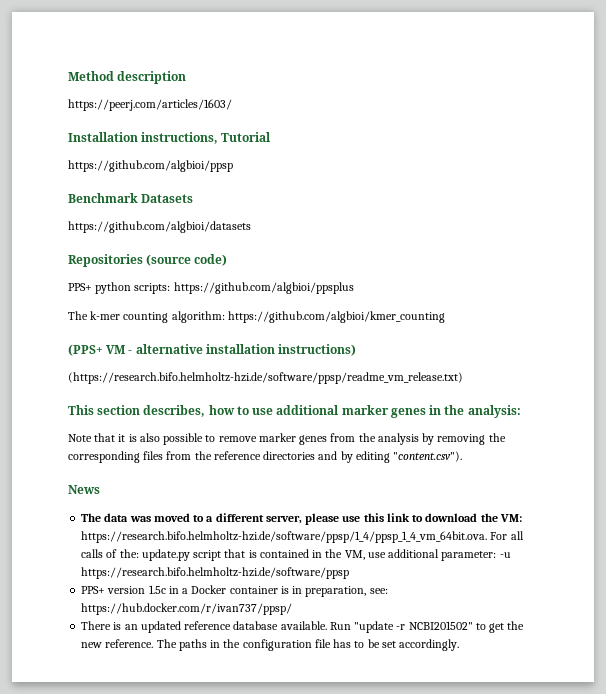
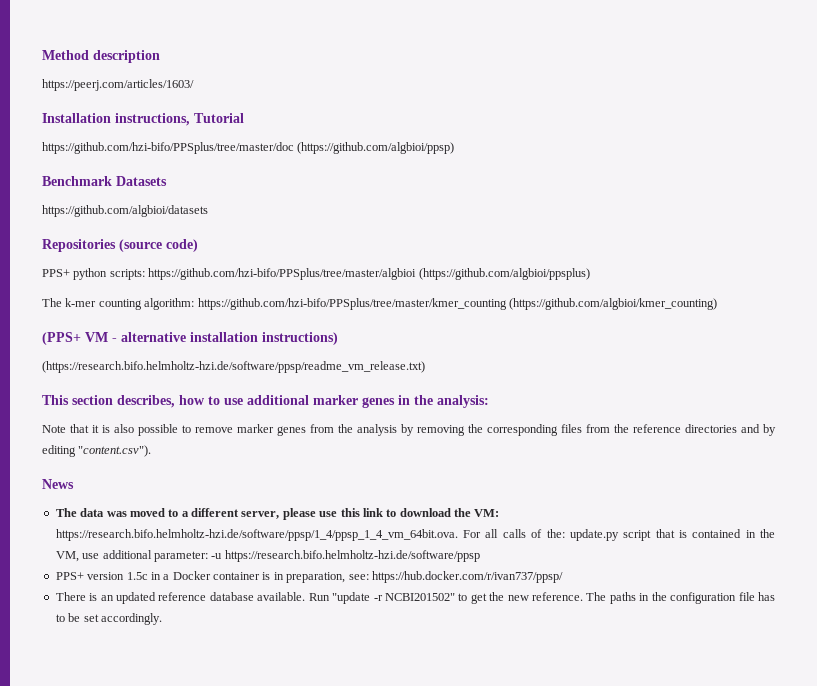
- https://github.com/algbioi/ppsp
+ https://github.com/hzi-bifo/PPSplus/tree/master/doc (https://github.com/algbioi/ppsp)
- PPS+ python scripts: https://github.com/algbioi/ppsplus
+ PPS+ python scripts: https://github.com/hzi-bifo/PPSplus/tree/master/algbioi (https://github.com/algbioi/ppsplus)
- The k-mer counting algorithm: https://github.com/algbioi/kmer_counting
+ The k-mer counting algorithm: https://github.com/hzi-bifo/PPSplus/tree/master/kmer_counting (https://github.com/algbioi/kmer_counting)

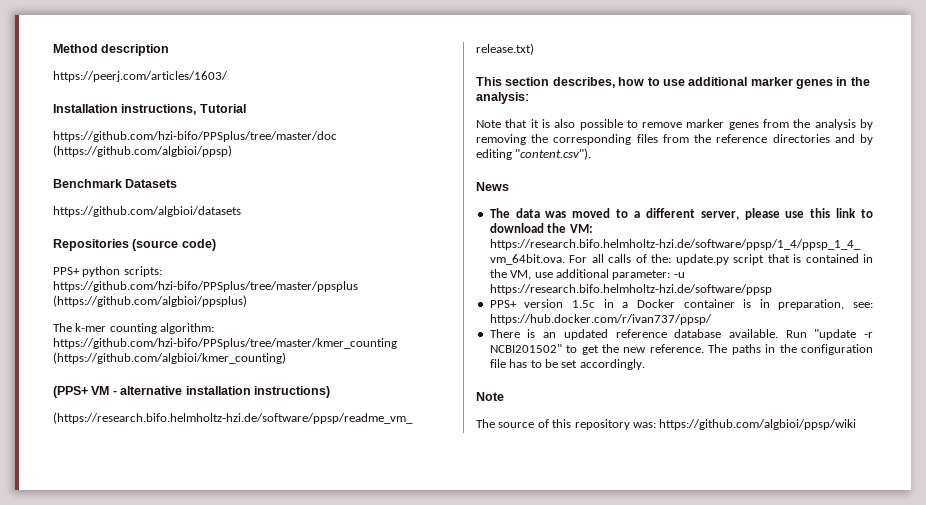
- PPS+ python scripts: https://github.com/hzi-bifo/PPSplus/tree/master/algbioi (https://github.com/algbioi/ppsplus)
+ PPS+ python scripts: https://github.com/hzi-bifo/PPSplus/tree/master/ppsplus (https://github.com/algbioi/ppsplus)
  The paths in the configuration file has to be set accordingly.
+ Note
+ The source of this repository was: https://github.com/algbioi/ppsp/wiki

